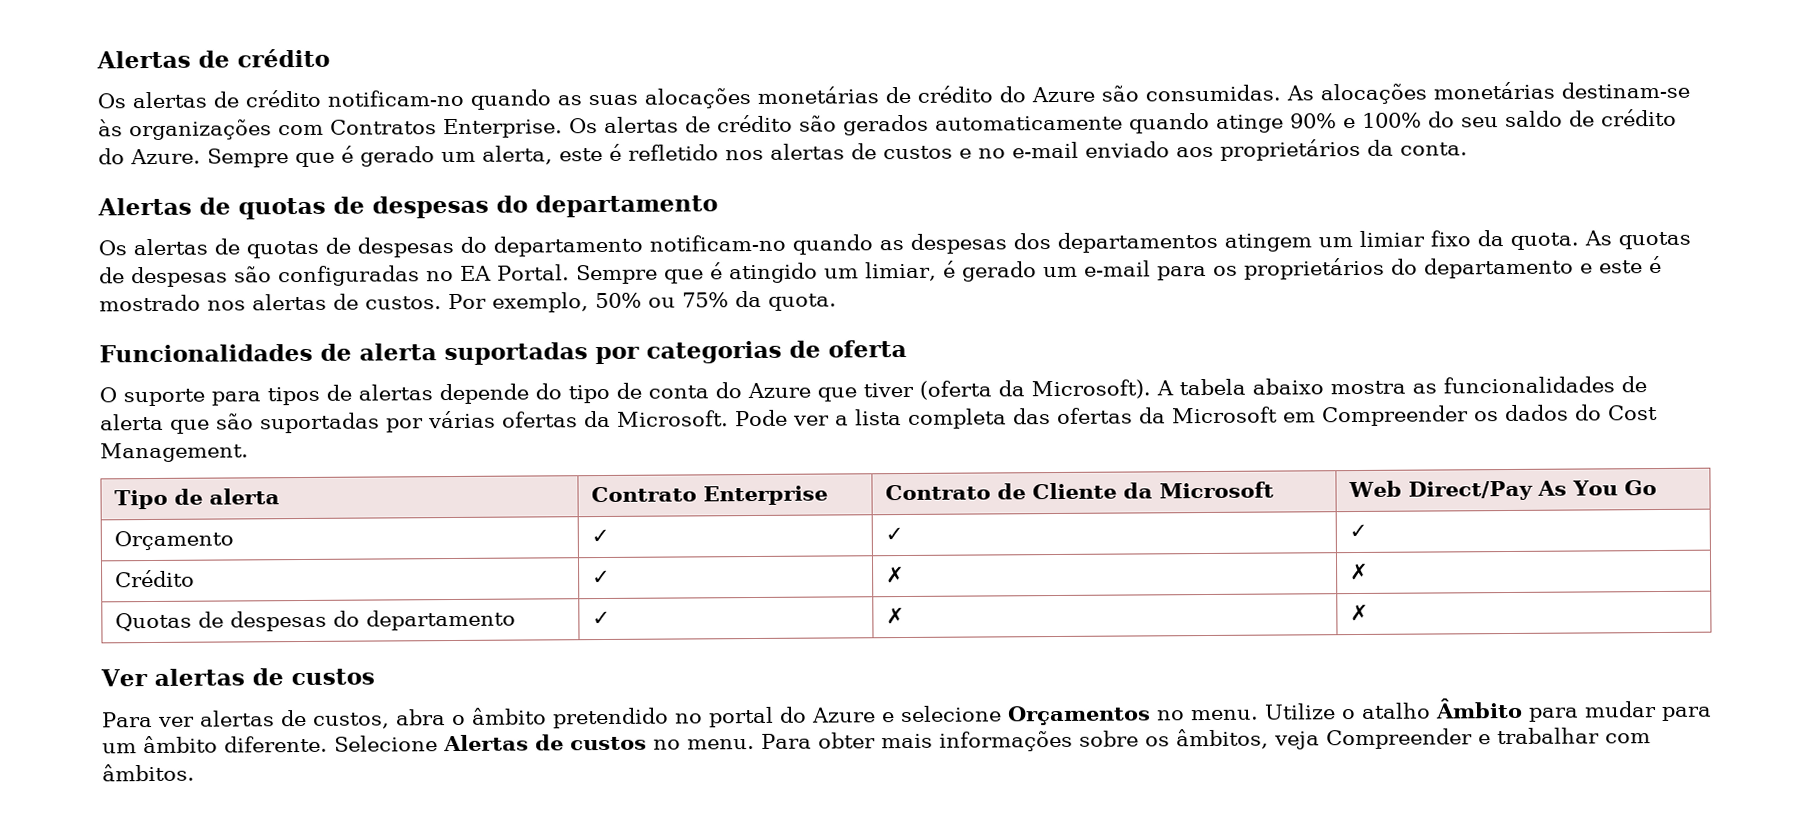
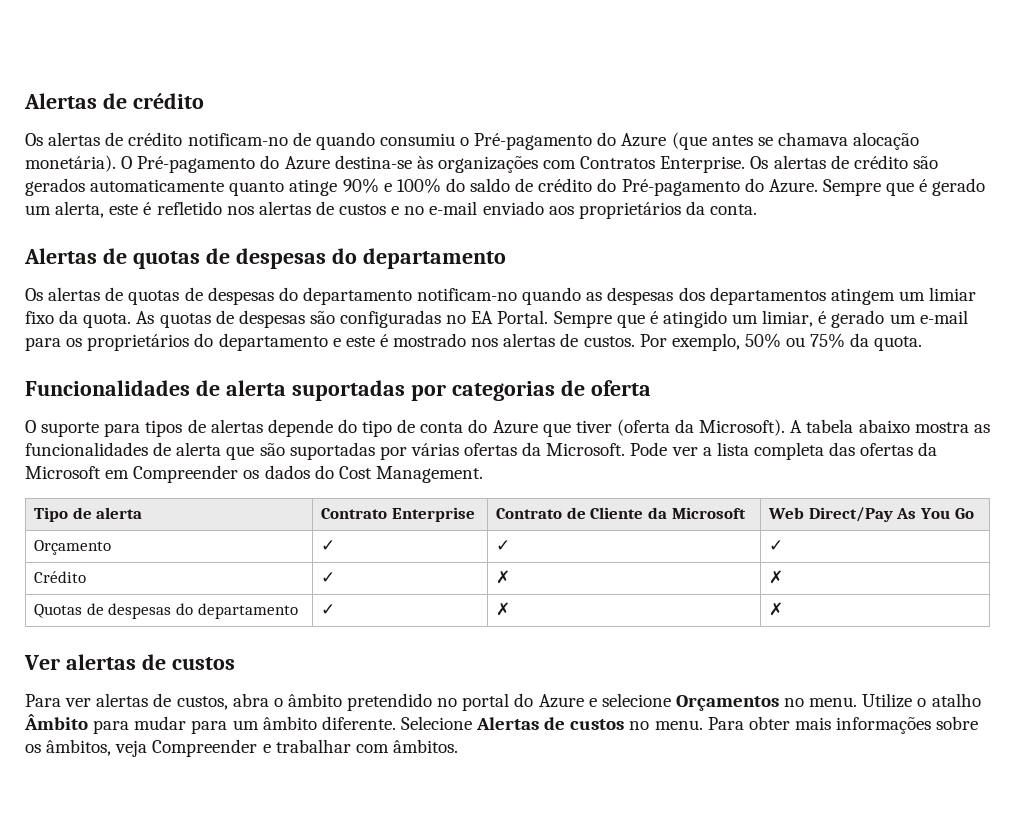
- Os alertas de crédito notificam-no quando as suas alocações monetárias de crédito do Azure são consumidas. As alocações monetárias destinam-se às organizações com Contratos Enterprise.
+ Os alertas de crédito notificam-no de quando consumiu o Pré-pagamento do Azure (que antes se chamava alocação monetária). O Pré-pagamento do Azure destina-se às organizações com Contratos Enterprise.
- Os alertas de crédito são gerados automaticamente quando atinge 90% e 100% do seu saldo de crédito do Azure.
+ Os alertas de crédito são gerados automaticamente quanto atinge 90% e 100% do saldo de crédito do Pré-pagamento do Azure.

